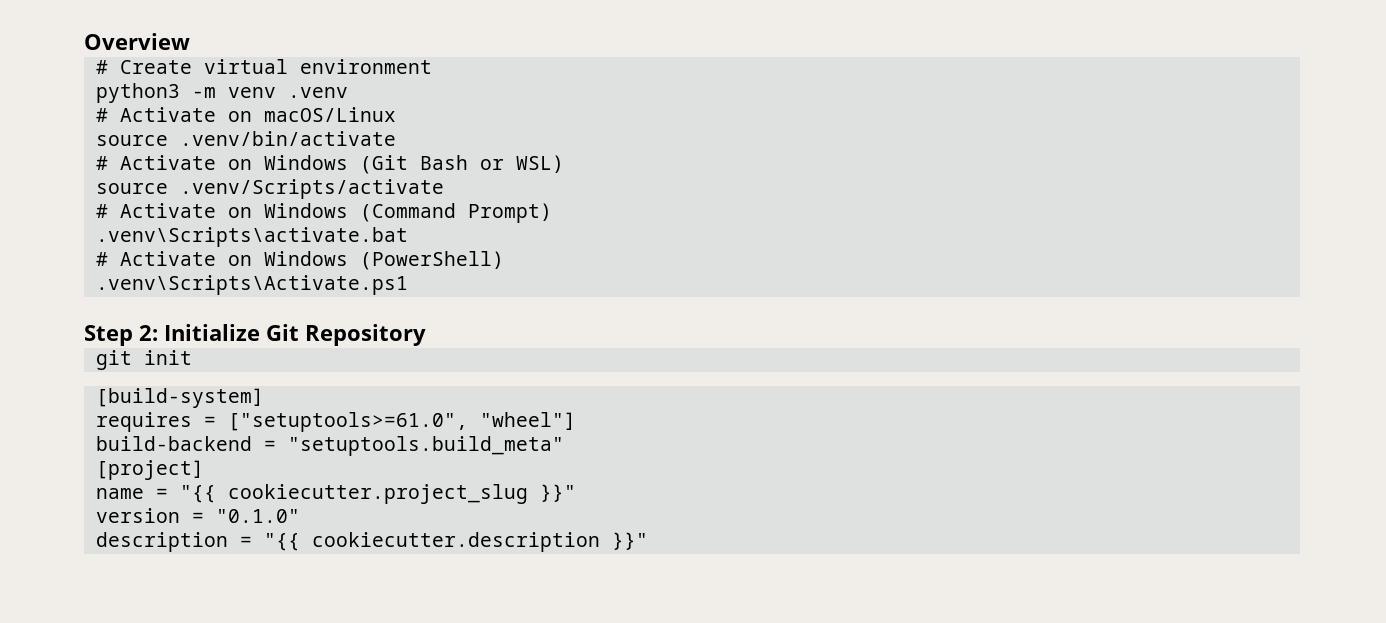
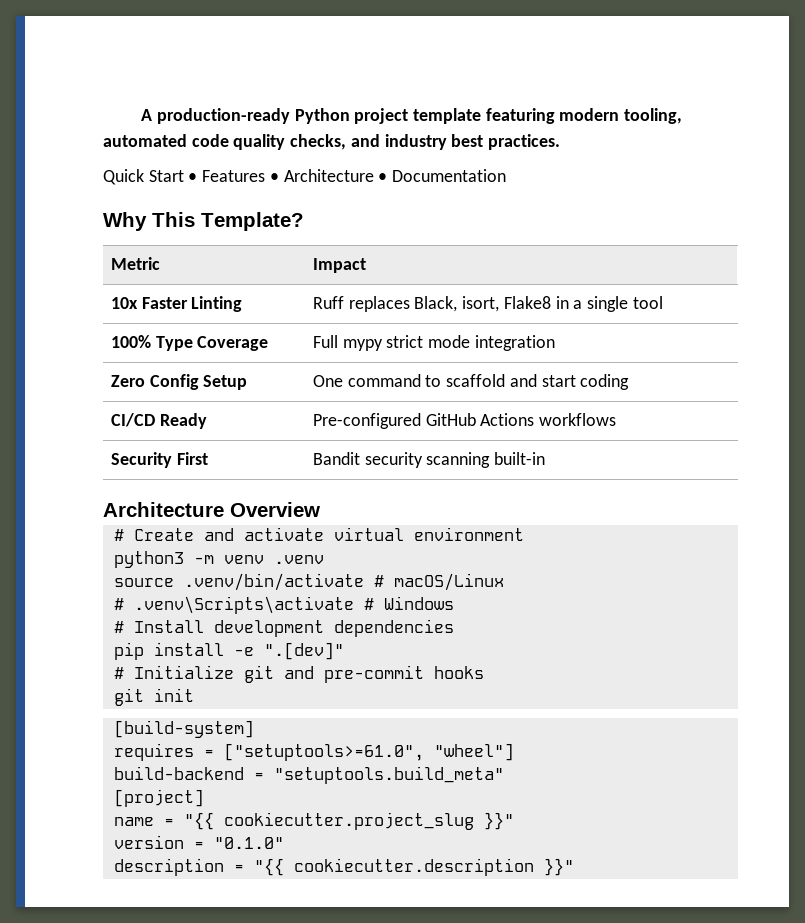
- Overview
+ A production-ready Python project template featuring modern tooling, automated code quality checks, and industry best practices.
+ Quick Start • Features • Architecture • Documentation
+ Why This Template?
+ Metric | Impact
+ 10x Faster Linting | Ruff replaces Black, isort, Flake8 in a single tool
+ 100% Type Coverage | Full mypy strict mode integration
+ Zero Config Setup | One command to scaffold and start coding
+ CI/CD Ready | Pre-configured GitHub Actions workflows
+ Security First | Bandit security scanning built-in
+ Architecture Overview
- # Create virtual environment
+ # Create and activate virtual environment
- # Activate on macOS/Linux
- source .venv/bin/activate
- # Activate on Windows (Git Bash or WSL)
- source .venv/Scripts/activate
- # Activate on Windows (Command Prompt)
- .venv\Scripts\activate.bat
- # Activate on Windows (PowerShell)
- .venv\Scripts\Activate.ps1
- Step 2: Initialize Git Repository
+ source .venv/bin/activate # macOS/Linux
+ # .venv\Scripts\activate # Windows
+ # Install development dependencies
+ pip install -e ".[dev]"
+ # Initialize git and pre-commit hooks

